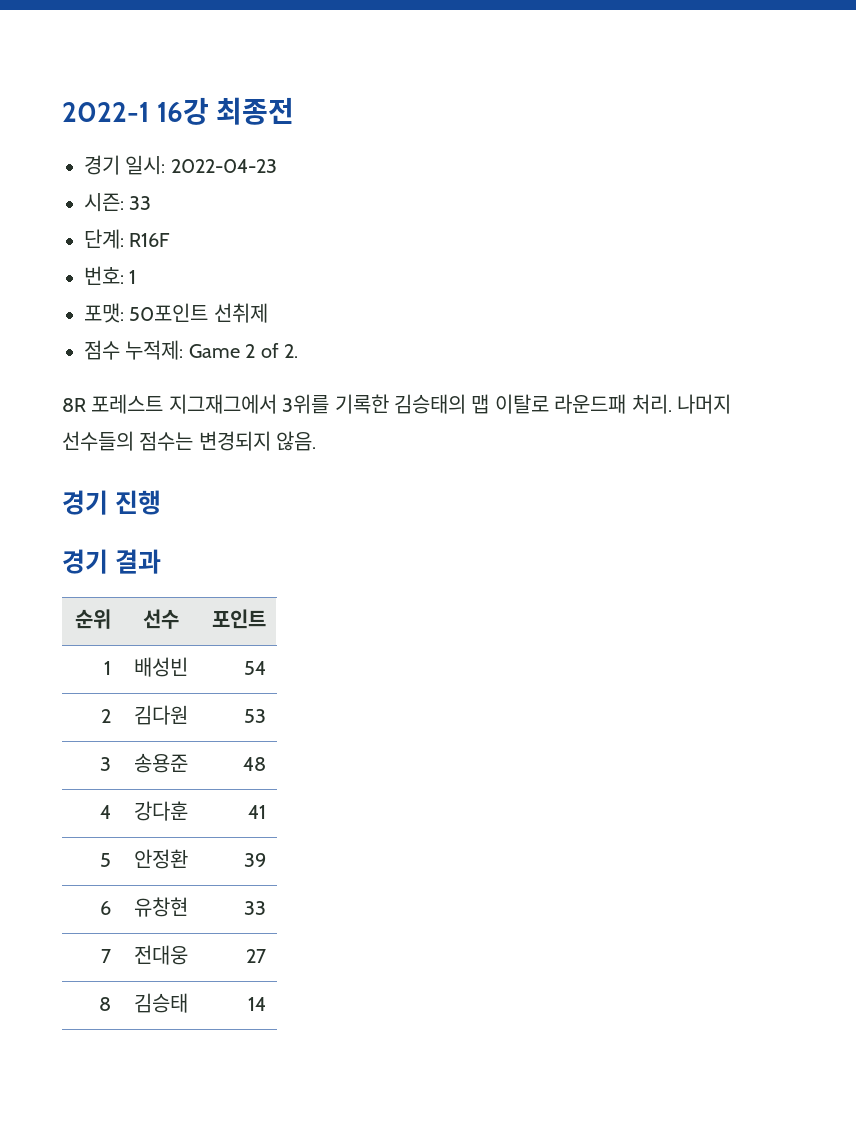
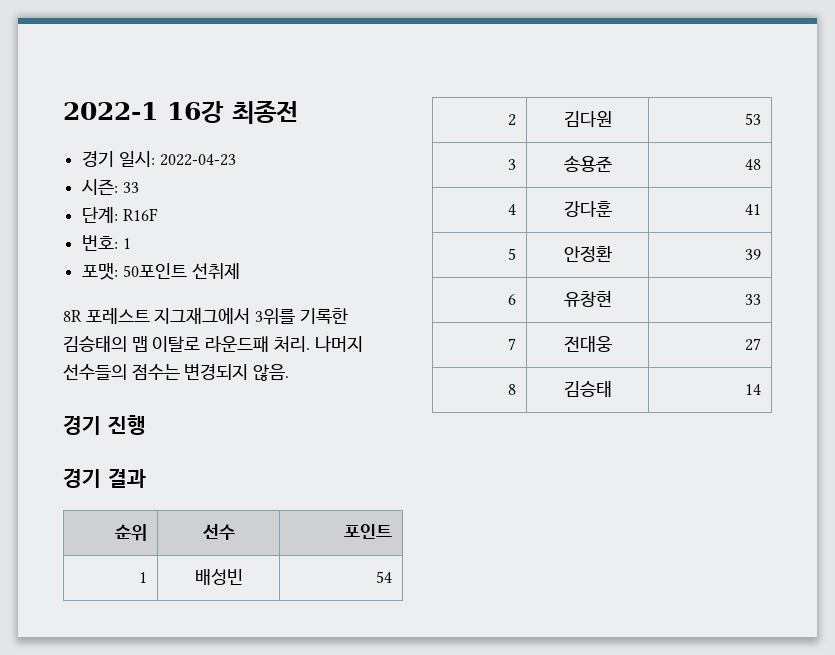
- 점수 누적제: Game 2 of 2.

